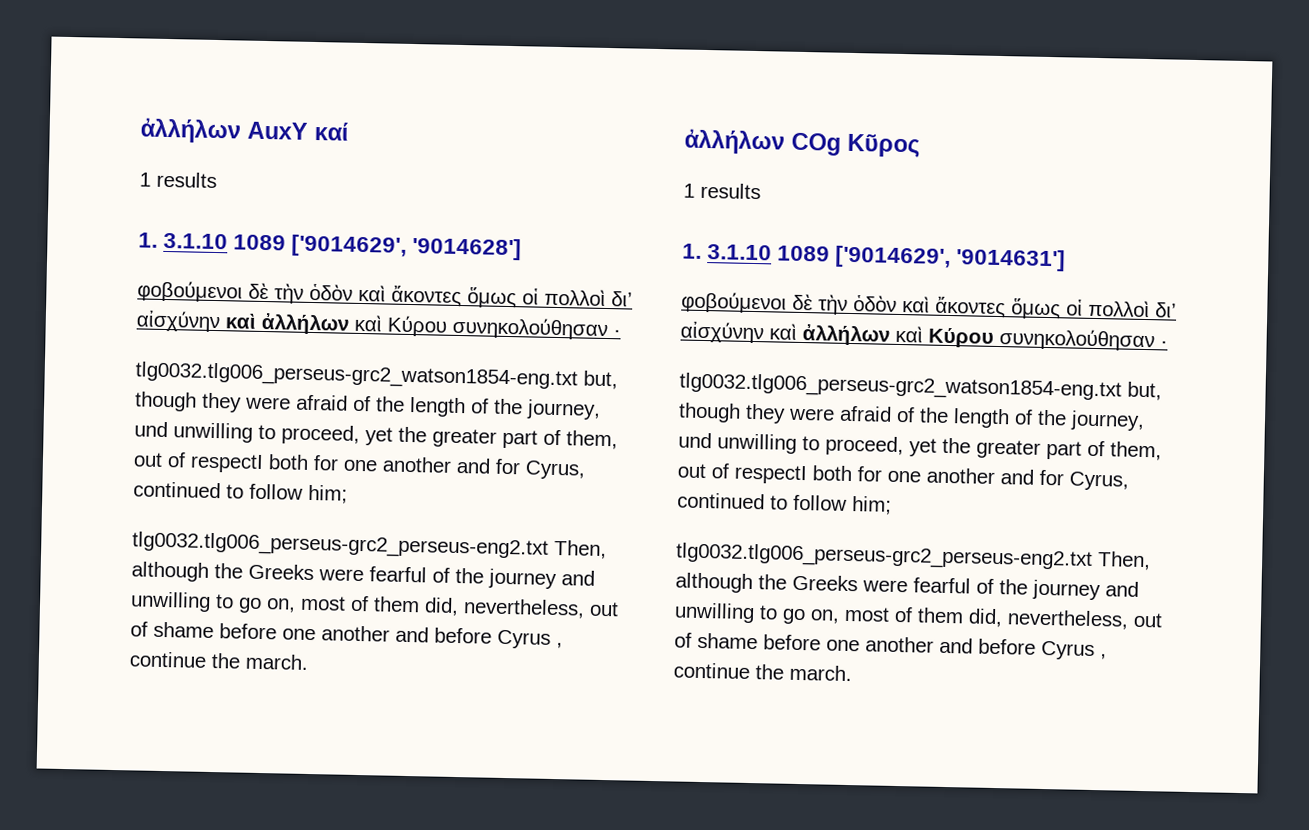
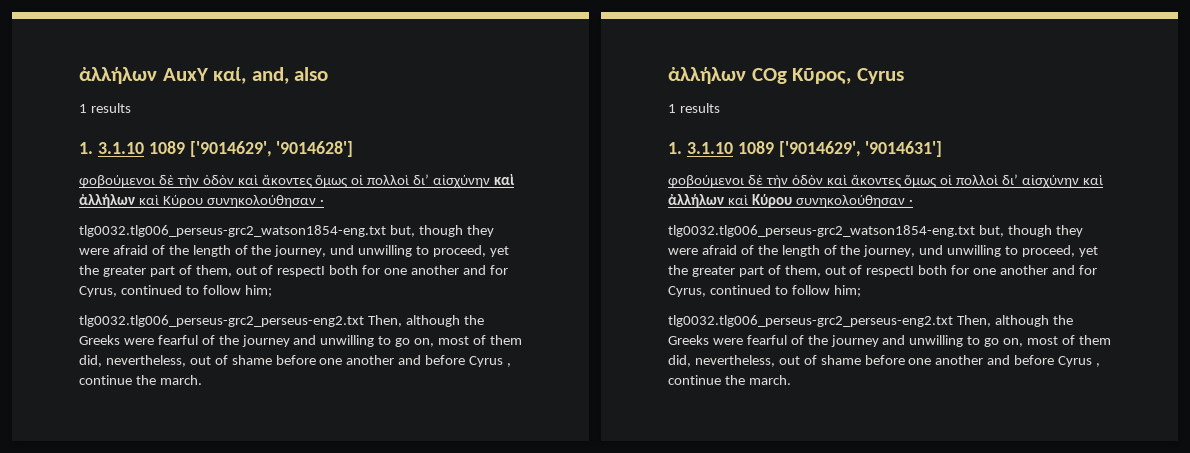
- ἀλλήλων AuxY καί
+ ἀλλήλων AuxY καί, and, also
- ἀλλήλων COg Κῦρος
+ ἀλλήλων COg Κῦρος, Cyrus

